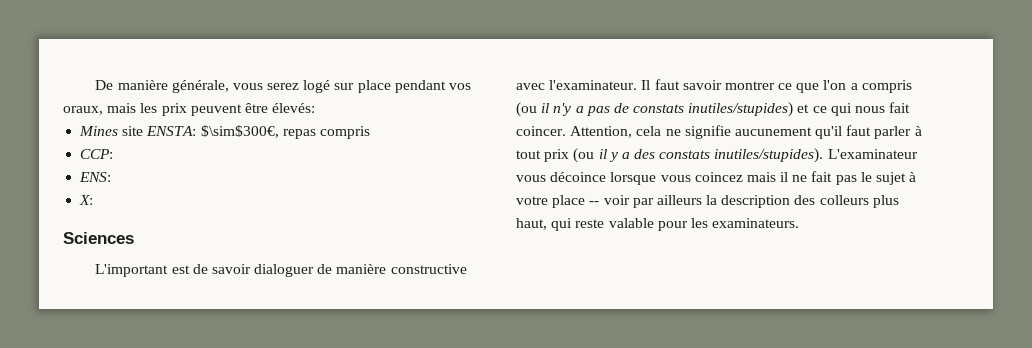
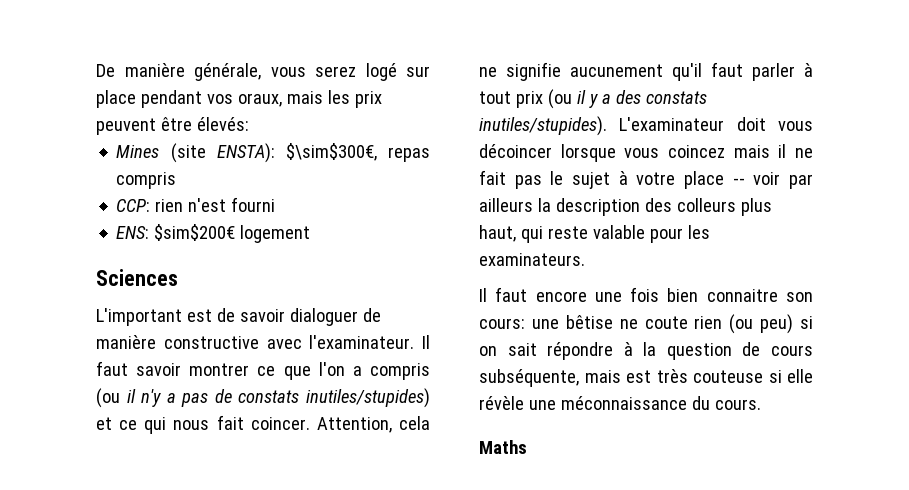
- Mines site ENSTA: $\sim$300€, repas compris
+ Mines (site ENSTA): $\sim$300€, repas compris
- CCP:
+ CCP: rien n'est fourni
- ENS:
- X:
+ ENS: $sim$200€ logement
- L'examinateur vous décoince lorsque vous coincez mais il ne fait pas le sujet à votre place -- voir par ailleurs la description des colleurs plus haut, qui reste valable pour les examinateurs.
+ L'examinateur doit vous décoincer lorsque vous coincez mais il ne fait pas le sujet à votre place -- voir par ailleurs la description des colleurs plus haut, qui reste valable pour les examinateurs.
+ Il faut encore une fois bien connaitre son cours: une bêtise ne coute rien (ou peu) si on sait répondre à la question de cours subséquente, mais est très couteuse si elle révèle une méconnaissance du cours.
+ Maths

